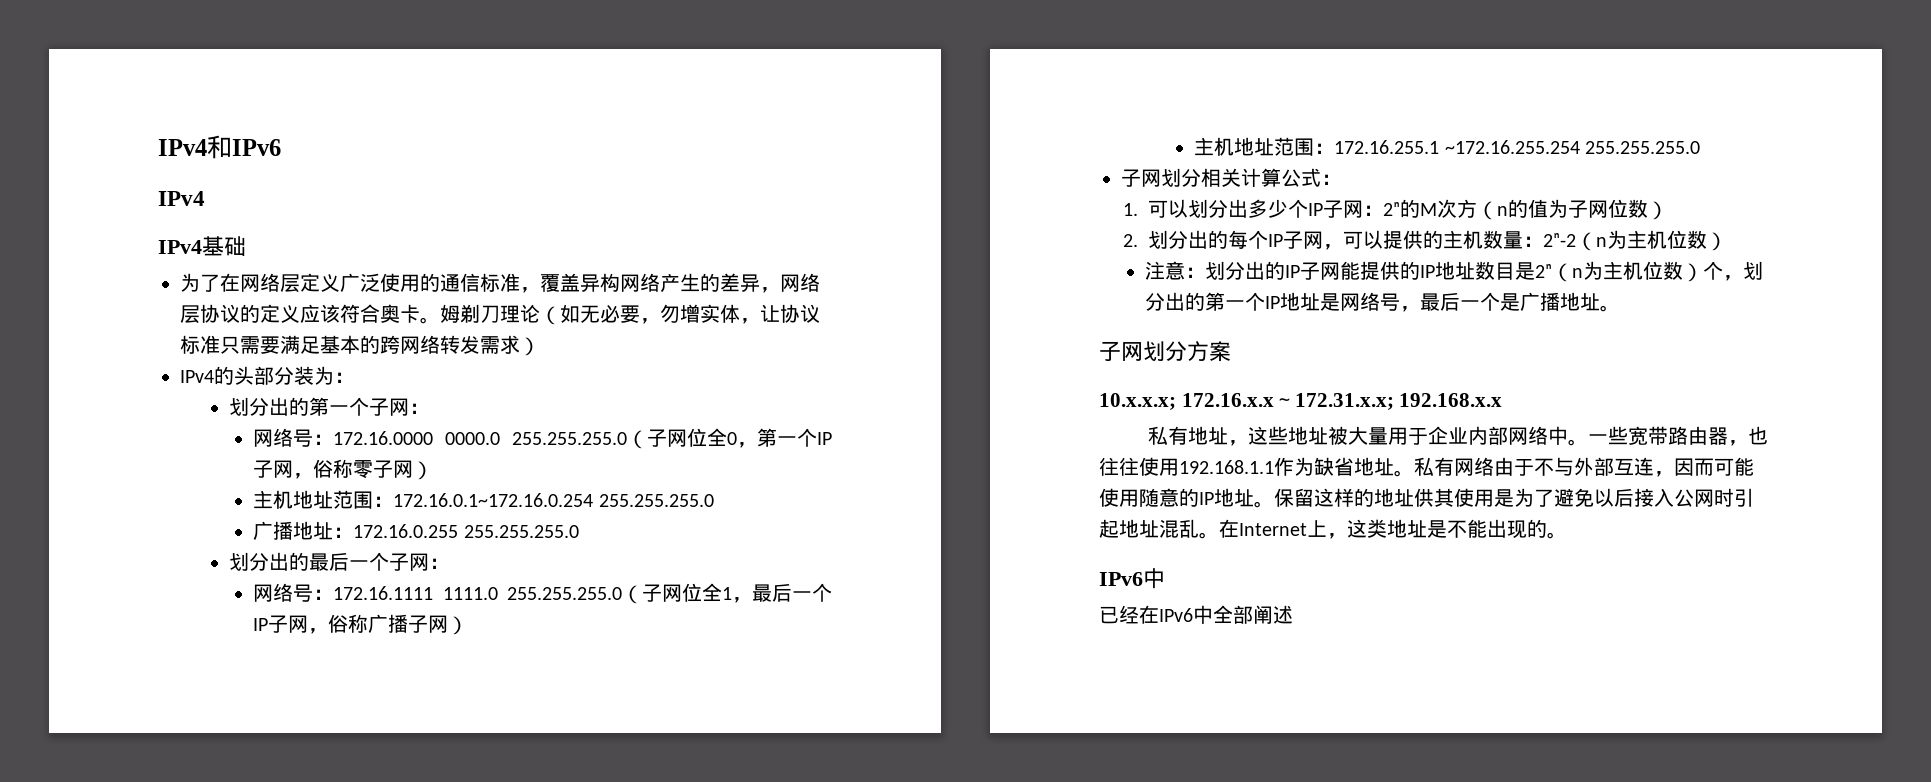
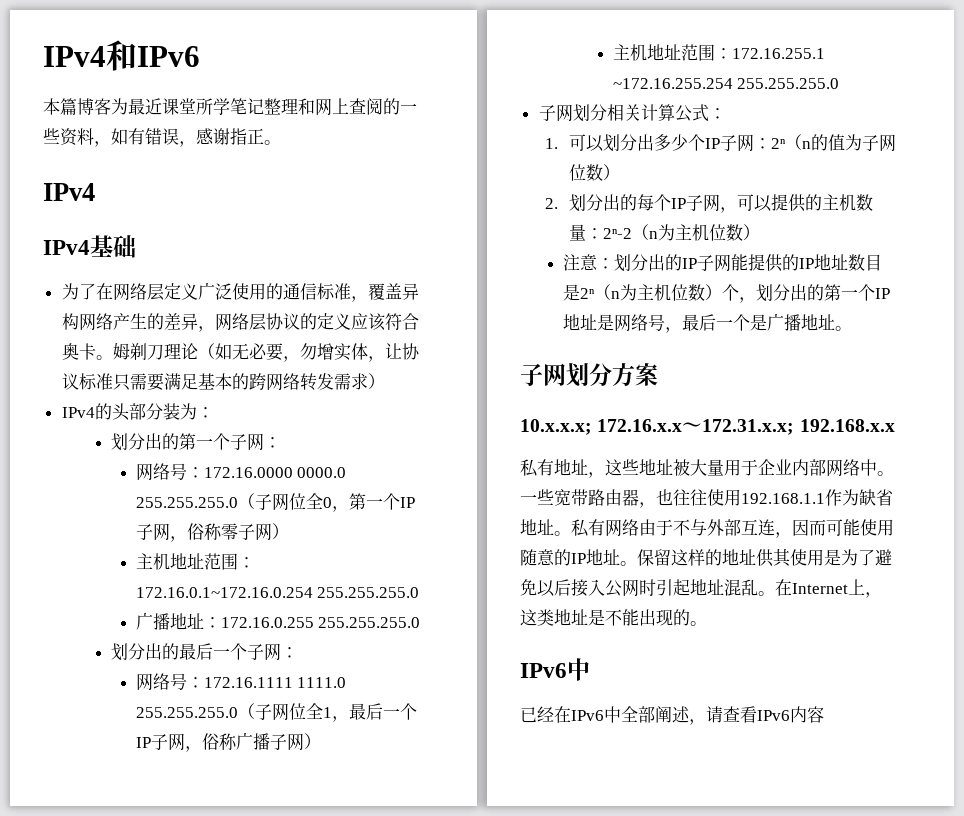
+ 本篇博客为最近课堂所学笔记整理和网上查阅的一些资料，如有错误，感谢指正。
- 1.可以划分出多少个IP子网：2ⁿ的M次方（n的值为子网位数）
+ 1.可以划分出多少个IP子网：2ⁿ（n的值为子网位数）
- 已经在IPv6中全部阐述
+ 已经在IPv6中全部阐述，请查看IPv6内容

